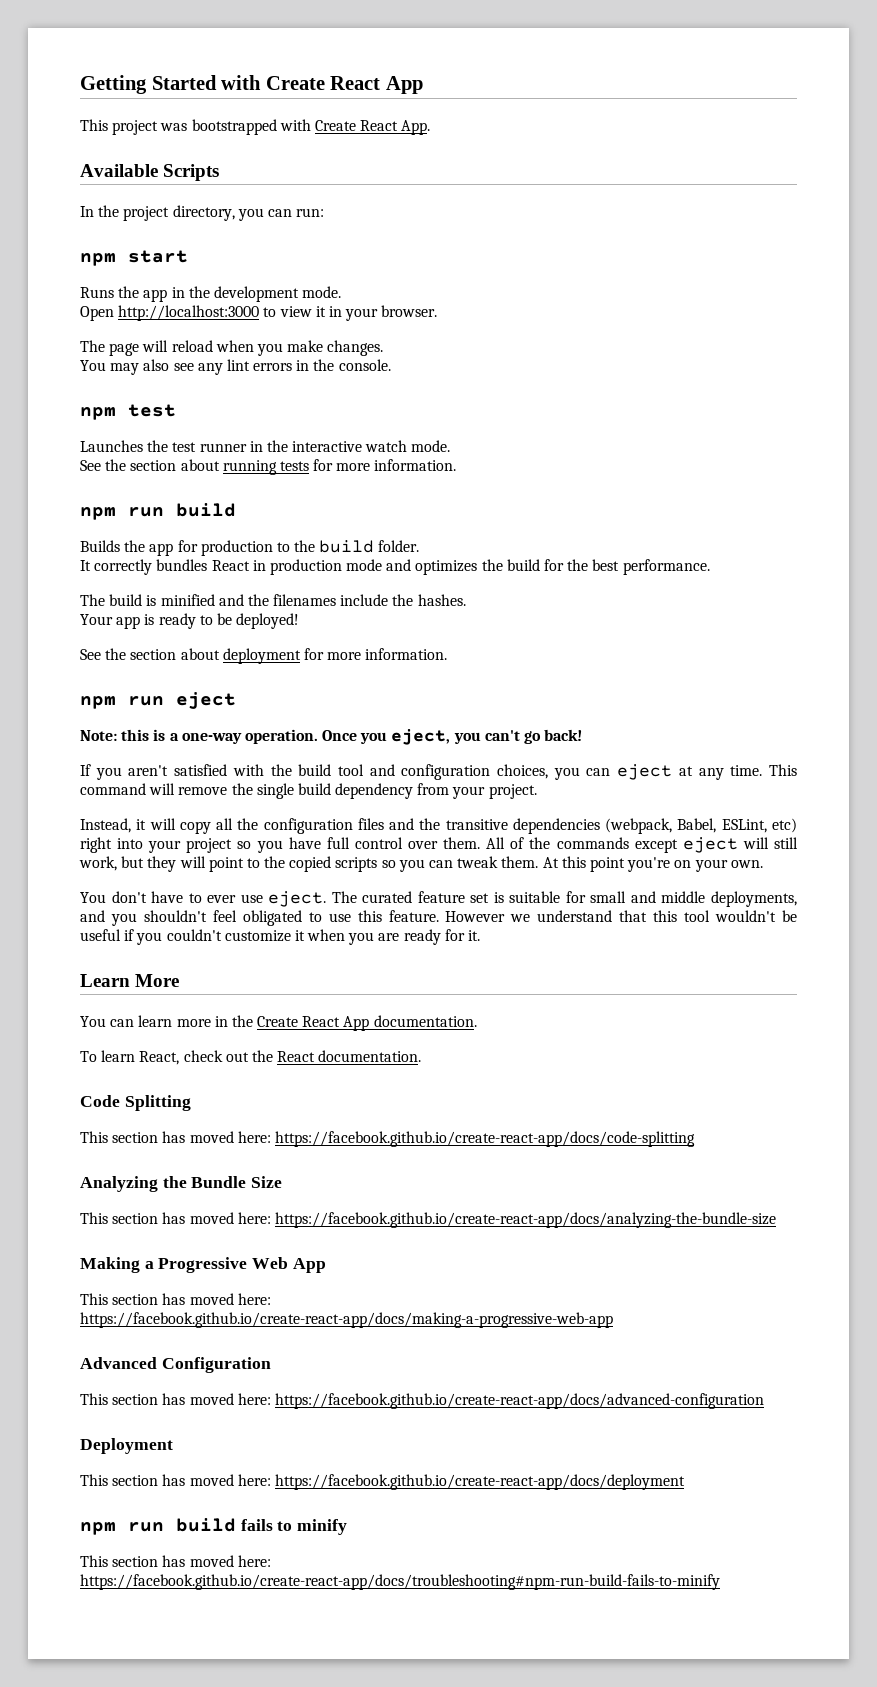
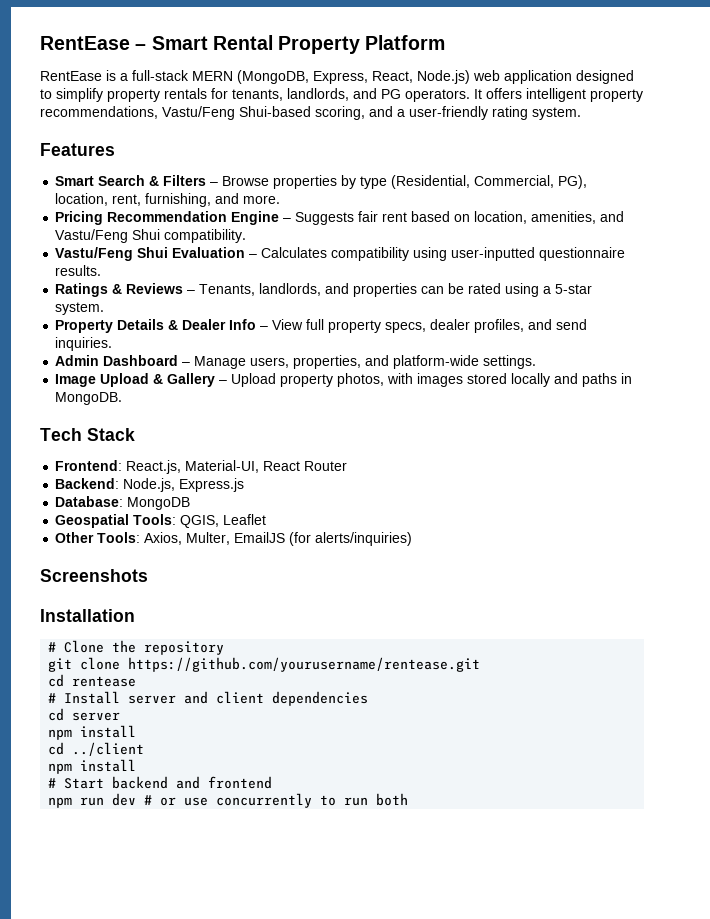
- Getting Started with Create React App
- This project was bootstrapped with Create React App.
- Available Scripts
- In the project directory, you can run:
- npm start
- Runs the app in the development mode.
- Open http://localhost:3000 to view it in your browser.
- The page will reload when you make changes.
- You may also see any lint errors in the console.
- npm test
- Launches the test runner in the interactive watch mode.
- See the section about running tests for more information.
- npm run build
- Builds the app for production to the build folder.
- It correctly bundles React in production mode and optimizes the build for the best performance.
- The build is minified and the filenames include the hashes.
- Your app is ready to be deployed!
- See the section about deployment for more information.
- npm run eject
- Note: this is a one-way operation. Once you eject, you can't go back!
- If you aren't satisfied with the build tool and configuration choices, you can eject at any time. This command will remove the single build dependency from your project.
- Instead, it will copy all the configuration files and the transitive dependencies (webpack, Babel, ESLint, etc) right into your project so you have full control over them. All of the commands except eject will still work, but they will point to the copied scripts so you can tweak them. At this point you're on your own.
- You don't have to ever use eject. The curated feature set is suitable for small and middle deployments, and you shouldn't feel obligated to use this feature. However we understand that this tool wouldn't be useful if you couldn't customize it when you are ready for it.
- Learn More
- You can learn more in the Create React App documentation.
- To learn React, check out the React documentation.
- Code Splitting
- This section has moved here: https://facebook.github.io/create-react-app/docs/code-splitting
- Analyzing the Bundle Size
- This section has moved here: https://facebook.github.io/create-react-app/docs/analyzing-the-bundle-size
- Making a Progressive Web App
- This section has moved here: https://facebook.github.io/create-react-app/docs/making-a-progressive-web-app
- Advanced Configuration
- This section has moved here: https://facebook.github.io/create-react-app/docs/advanced-configuration
- Deployment
- This section has moved here: https://facebook.github.io/create-react-app/docs/deployment
- npm run build fails to minify
- This section has moved here: https://facebook.github.io/create-react-app/docs/troubleshooting#npm-run-build-fails-to-minify
+ RentEase – Smart Rental Property Platform
+ RentEase is a full-stack MERN (MongoDB, Express, React, Node.js) web application designed to simplify property rentals for tenants, landlords, and PG operators. It offers intelligent property recommendations, Vastu/Feng Shui-based scoring, and a user-friendly rating system.
+ Features
+ Smart Search & Filters – Browse properties by type (Residential, Commercial, PG), location, rent, furnishing, and more.
+ Pricing Recommendation Engine – Suggests fair rent based on location, amenities, and Vastu/Feng Shui compatibility.
+ Vastu/Feng Shui Evaluation – Calculates compatibility using user-inputted questionnaire results.
+ Ratings & Reviews – Tenants, landlords, and properties can be rated using a 5-star system.
+ Property Details & Dealer Info – View full property specs, dealer profiles, and send inquiries.
+ Admin Dashboard – Manage users, properties, and platform-wide settings.
+ Image Upload & Gallery – Upload property photos, with images stored locally and paths in MongoDB.
+ Tech Stack
+ Frontend: React.js, Material-UI, React Router
+ Backend: Node.js, Express.js
+ Database: MongoDB
+ Geospatial Tools: QGIS, Leaflet
+ Other Tools: Axios, Multer, EmailJS (for alerts/inquiries)
+ Screenshots
+ Installation
+ # Clone the repository
+ git clone https://github.com/yourusername/rentease.git
+ cd rentease
+ # Install server and client dependencies
+ cd server
+ npm install
+ cd ../client
+ npm install
+ # Start backend and frontend
+ npm run dev # or use concurrently to run both

